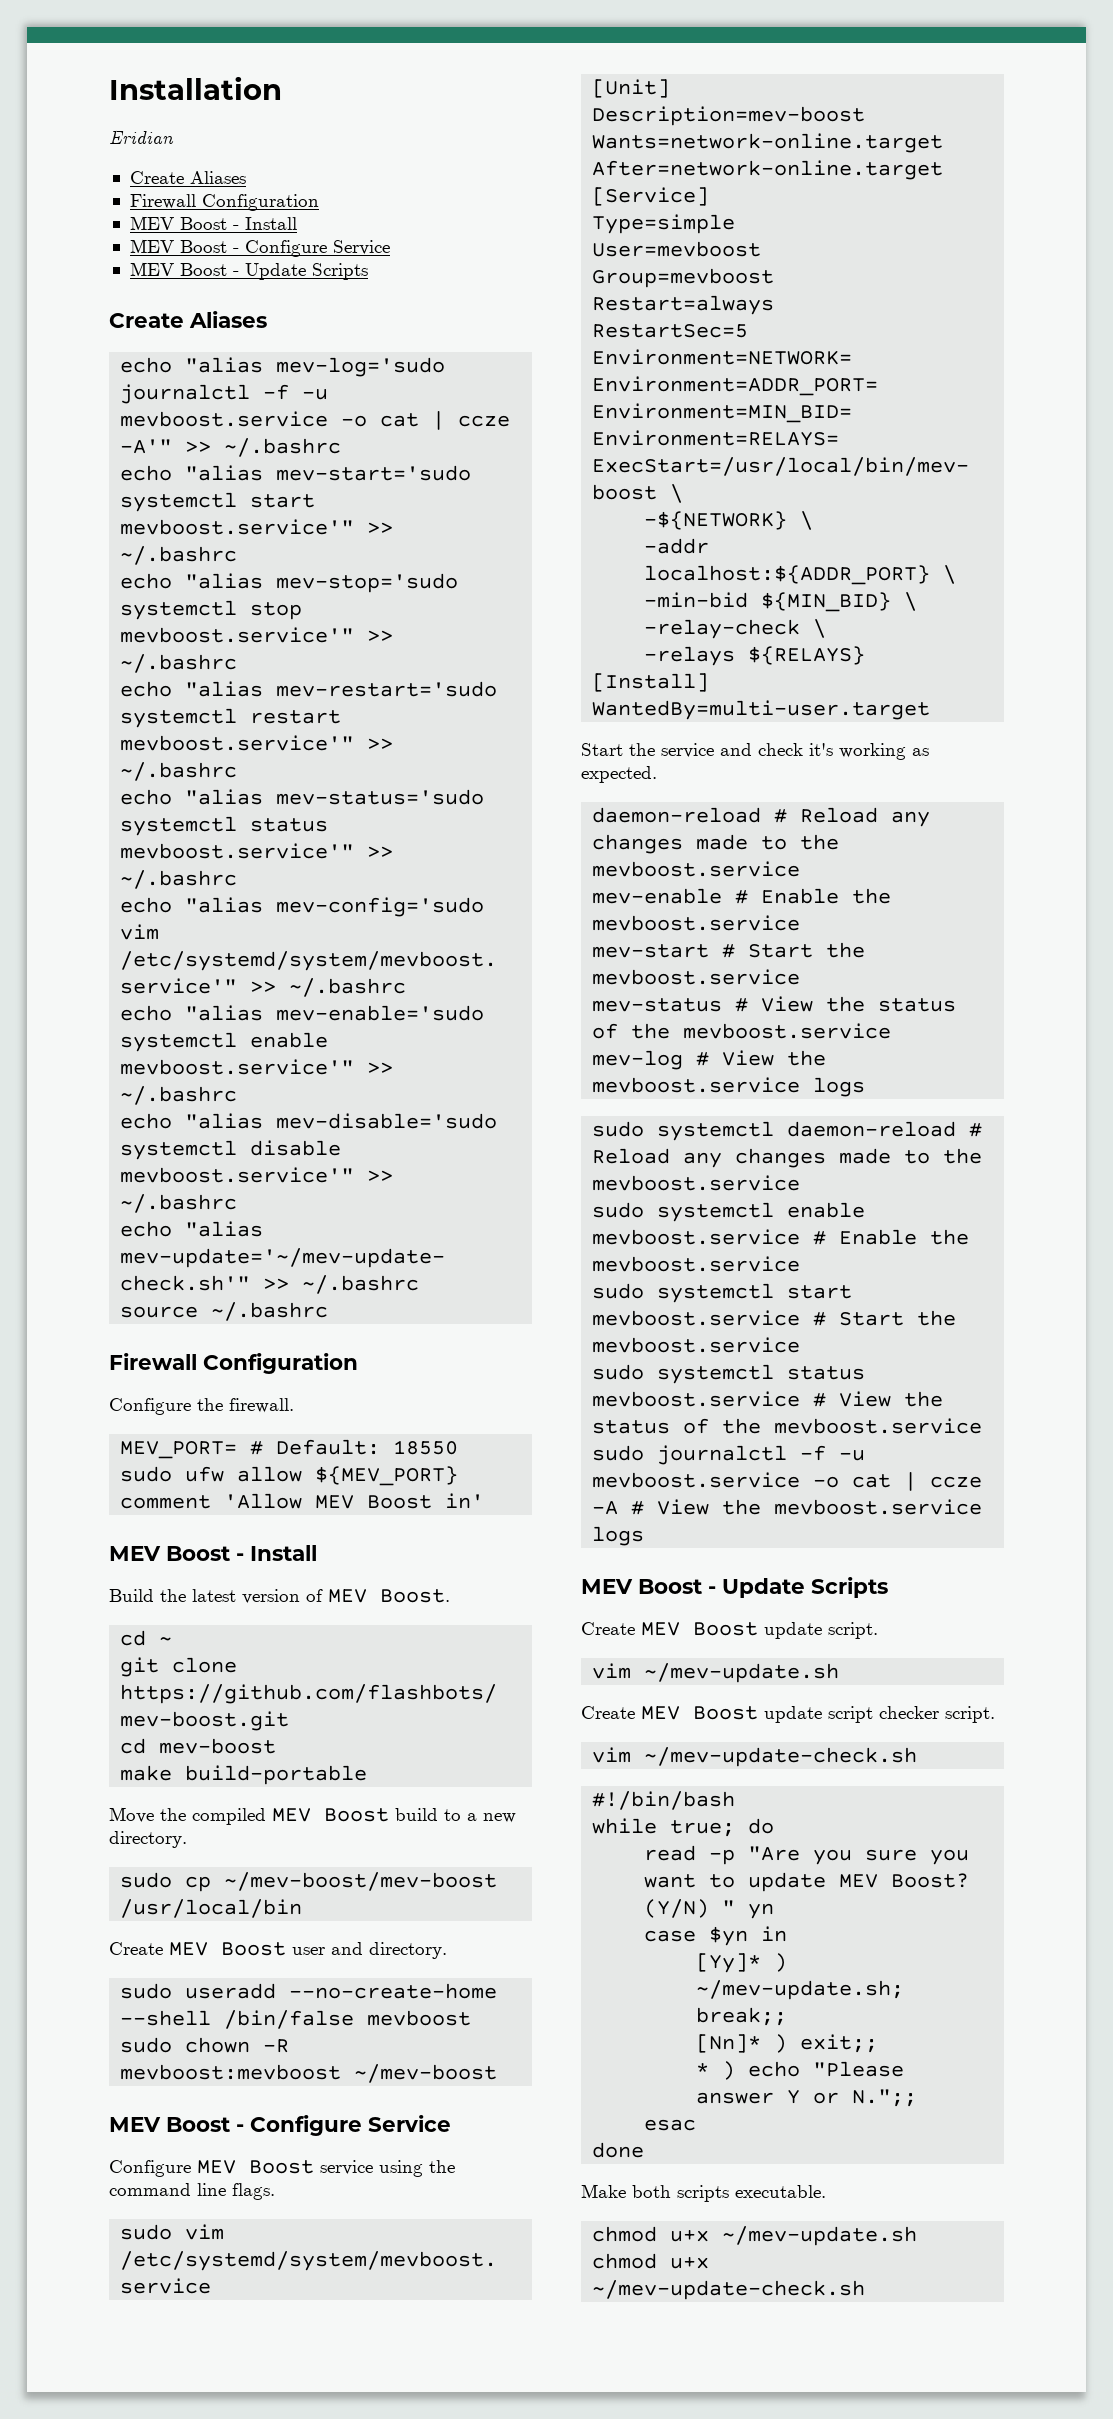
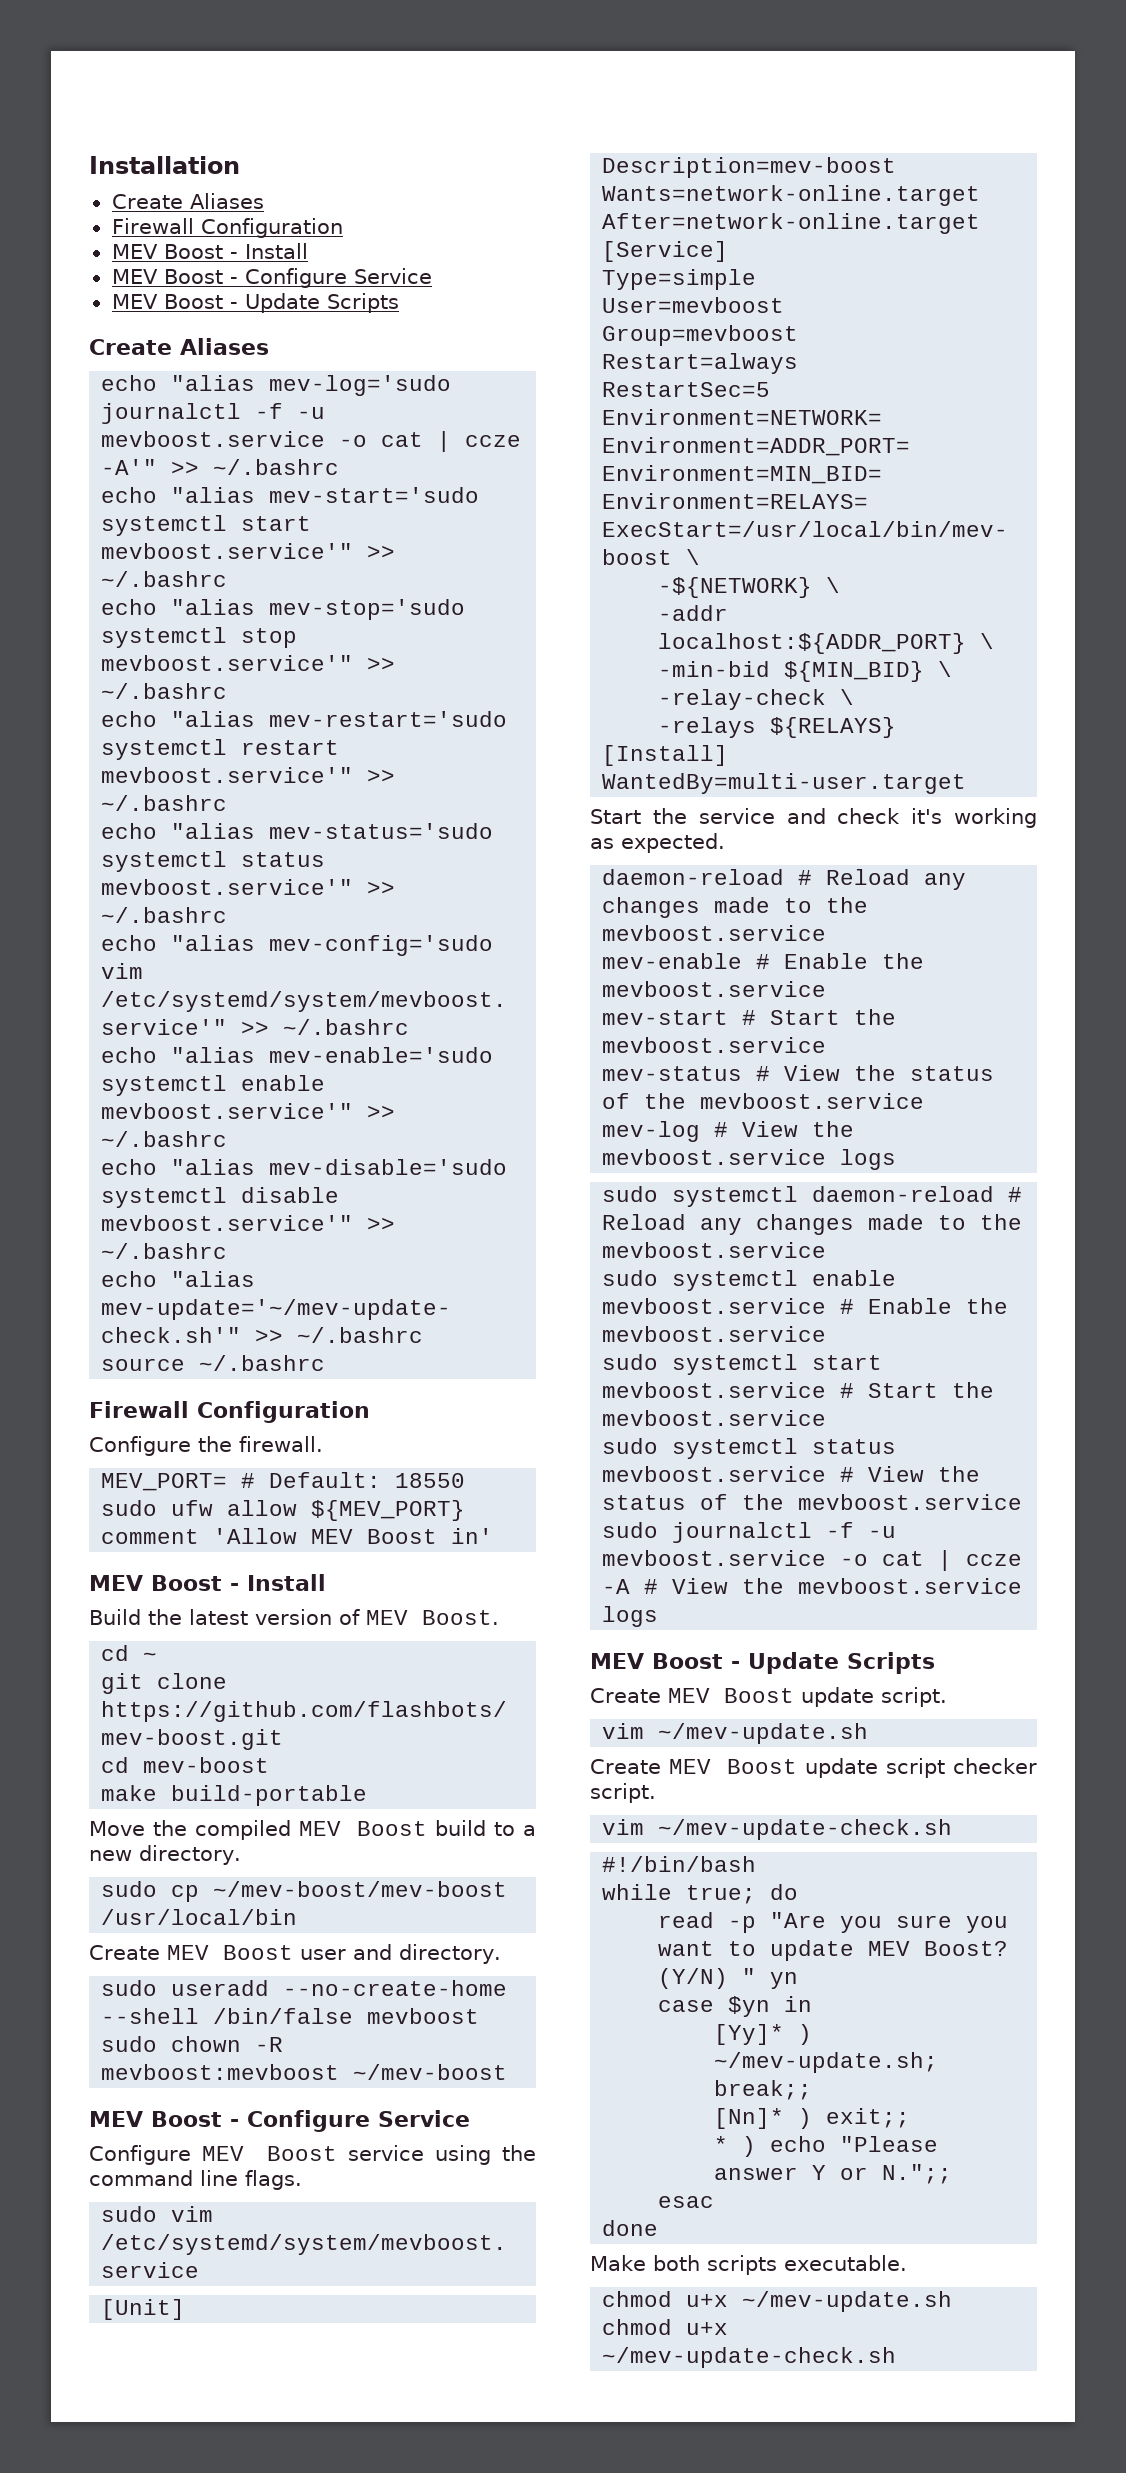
- Eridian

